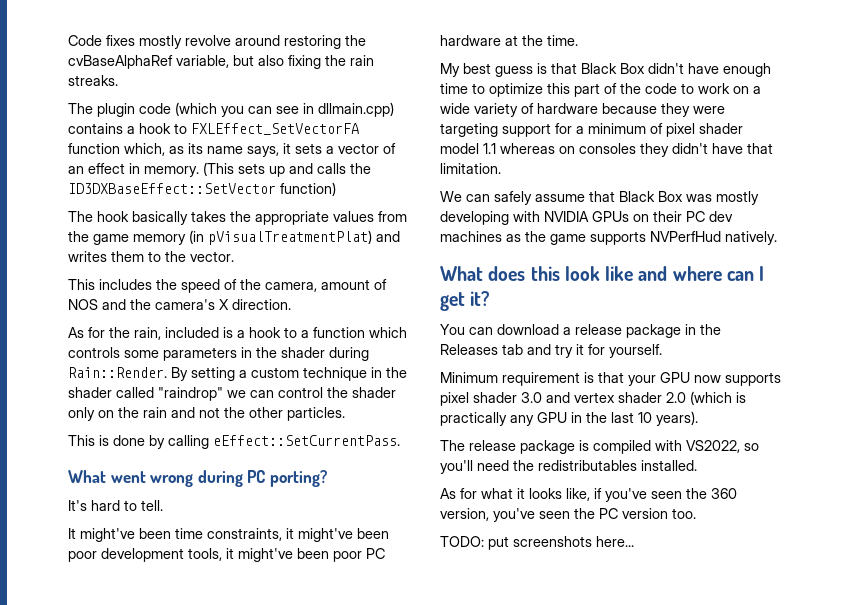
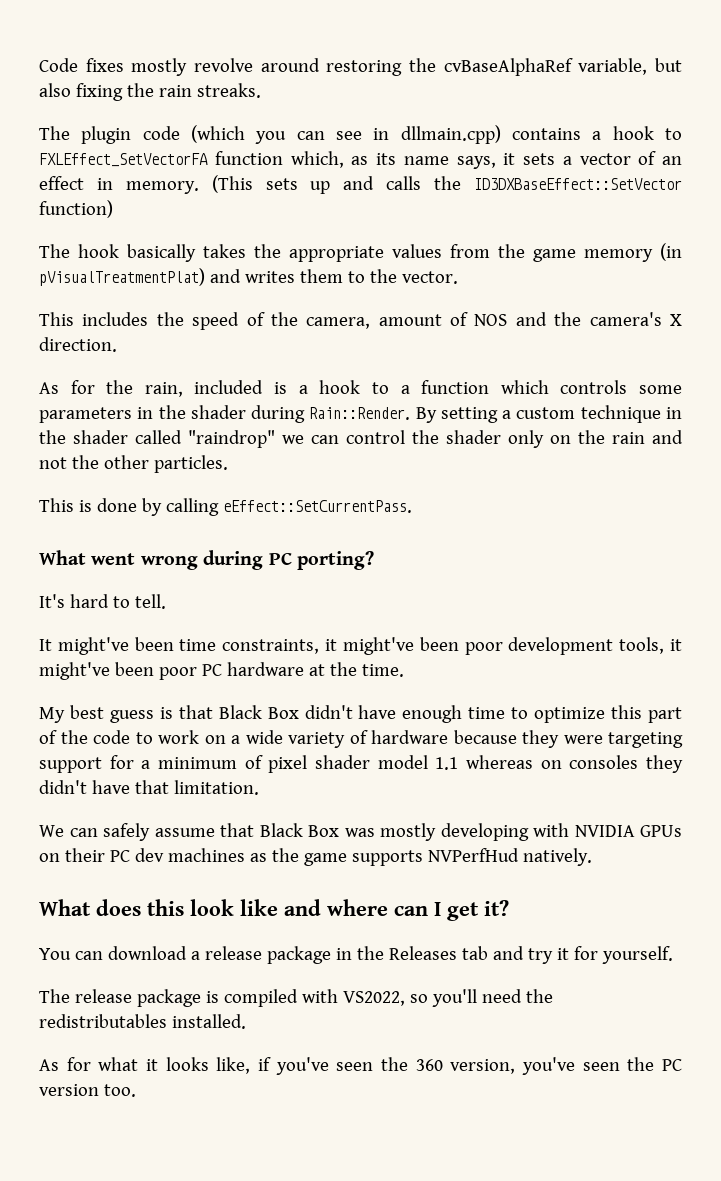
- Minimum requirement is that your GPU now supports pixel shader 3.0 and vertex shader 2.0 (which is practically any GPU in the last 10 years).
- TODO: put screenshots here...

